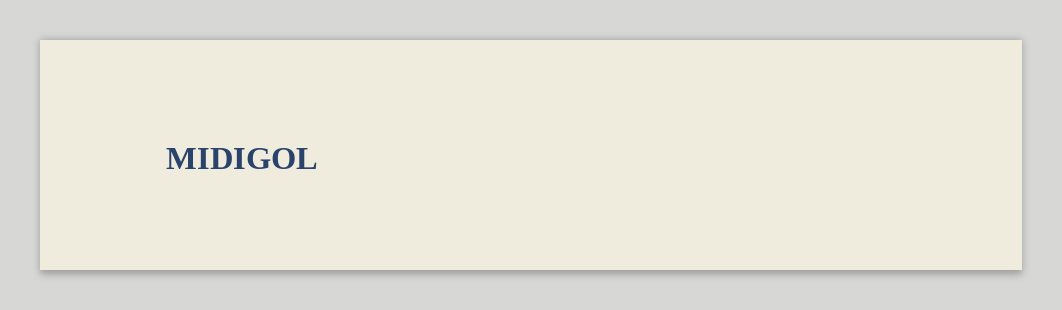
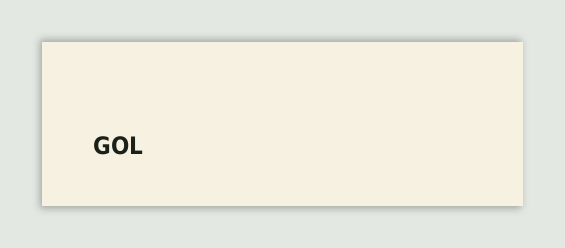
- MIDIGOL
+ GOL

